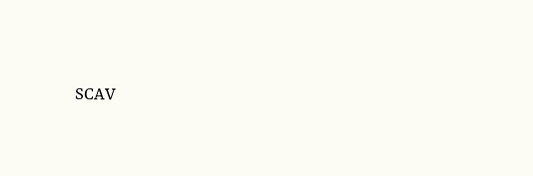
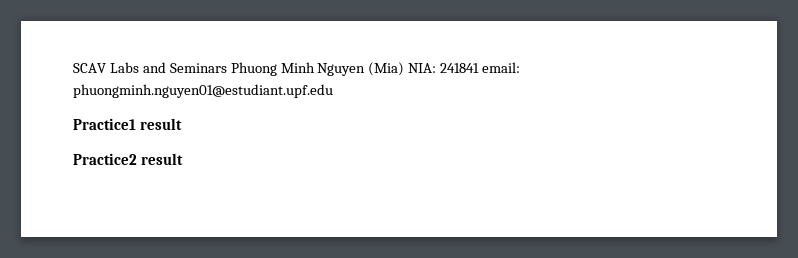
- SCAV
+ SCAV Labs and Seminars Phuong Minh Nguyen (Mia) NIA: 241841 email: phuongminh.nguyen01@estudiant.upf.edu
+ Practice1 result
+ Practice2 result

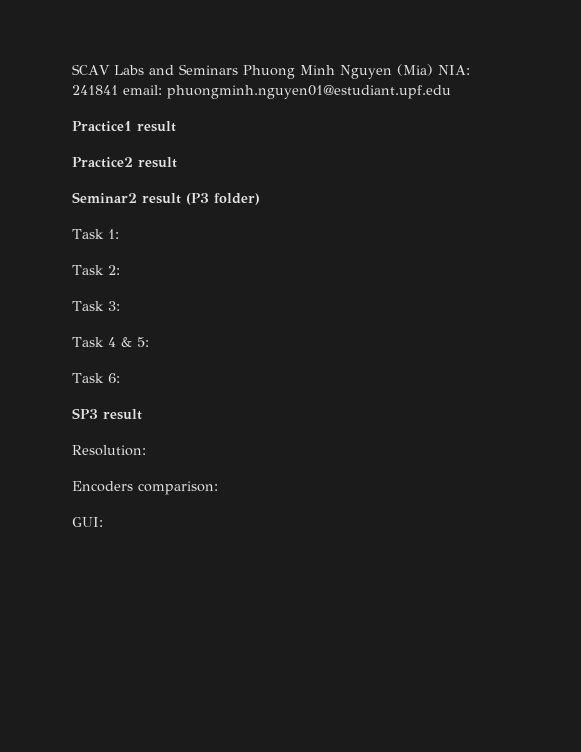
+ Seminar2 result (P3 folder)
+ Task 1:
+ Task 2:
+ Task 3:
+ Task 4 & 5:
+ Task 6:
+ SP3 result
+ Resolution:
+ Encoders comparison:
+ GUI:

